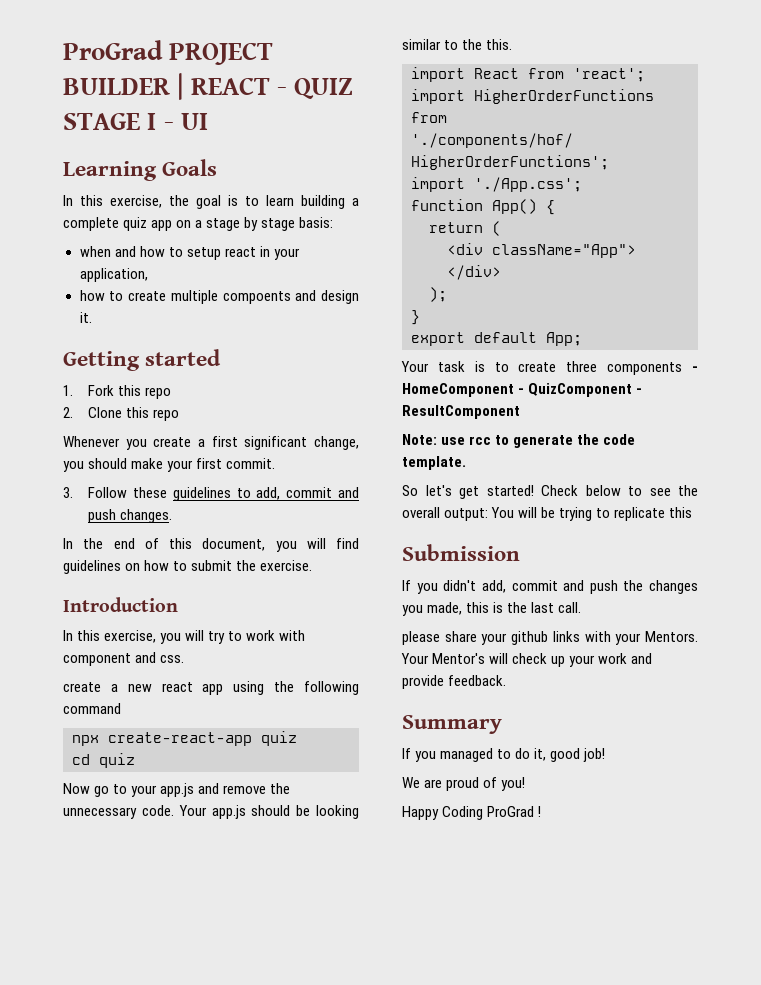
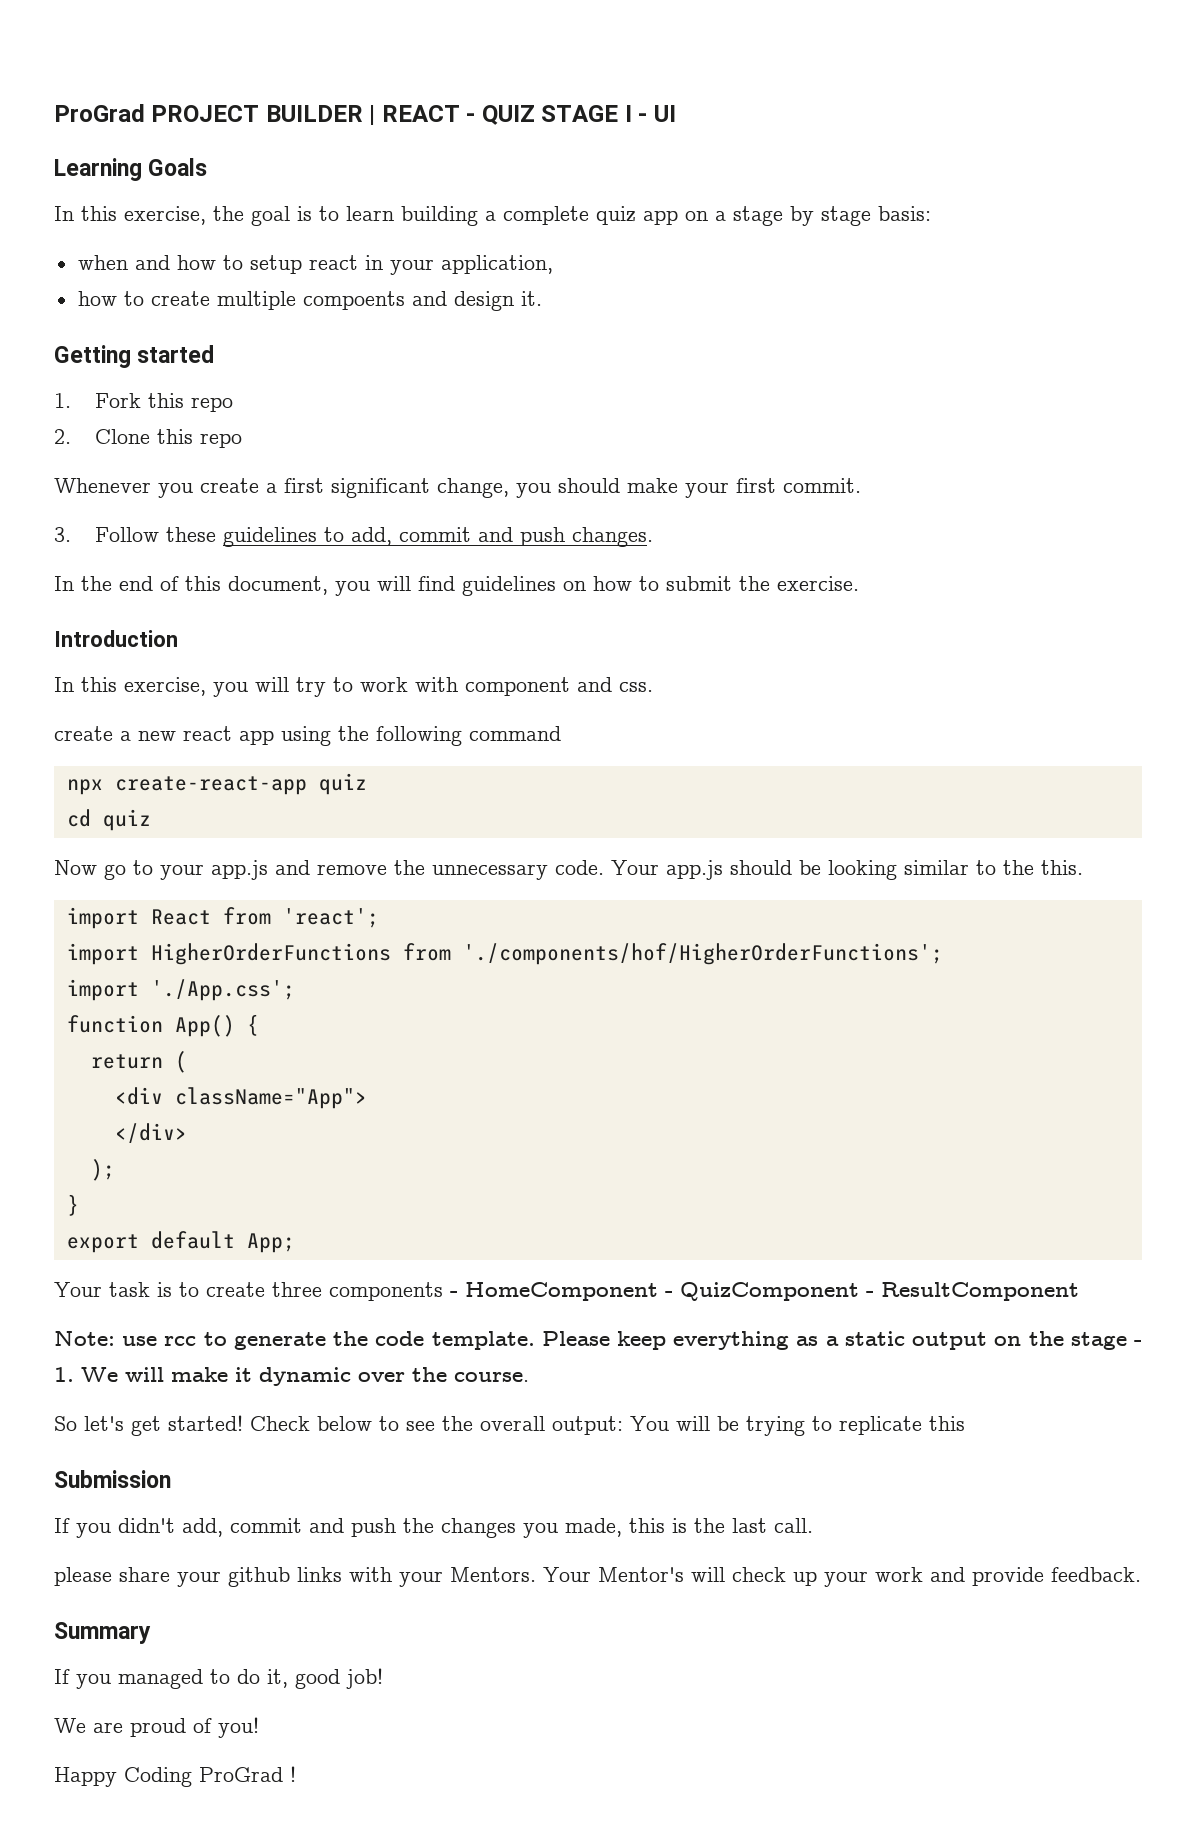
+ Please keep everything as a static output on the stage - 1. We will make it dynamic over the course.

